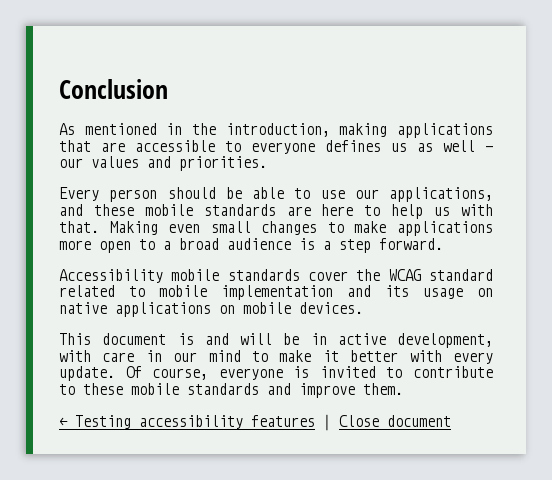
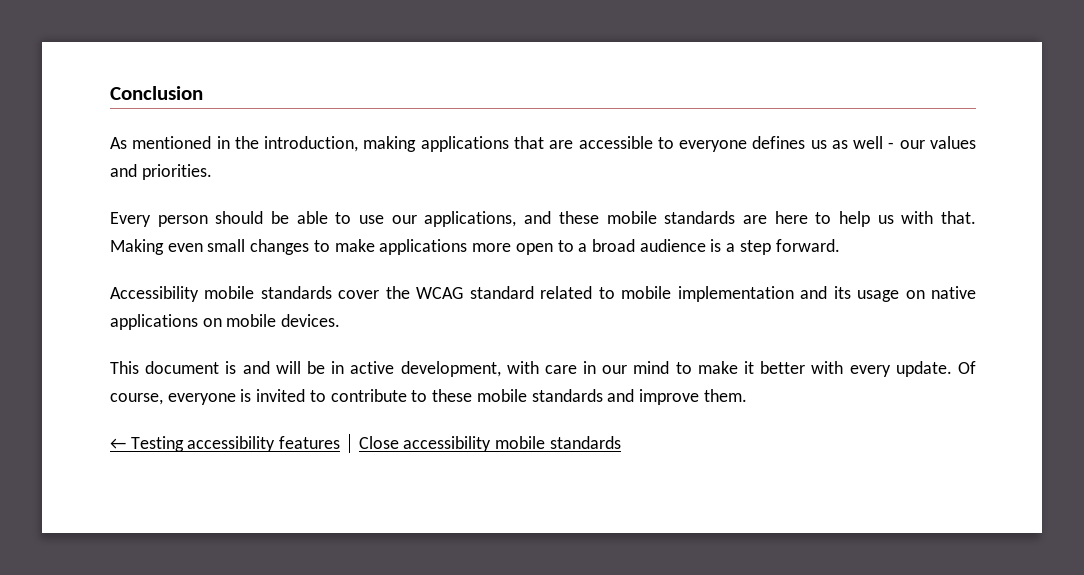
- ← Testing accessibility features │ Close document
+ ← Testing accessibility features │ Close accessibility mobile standards

